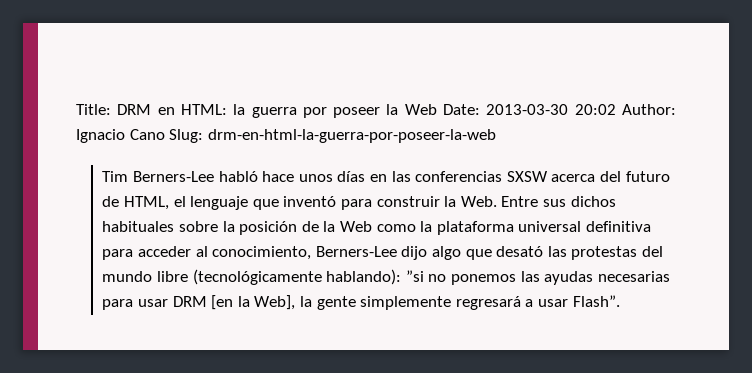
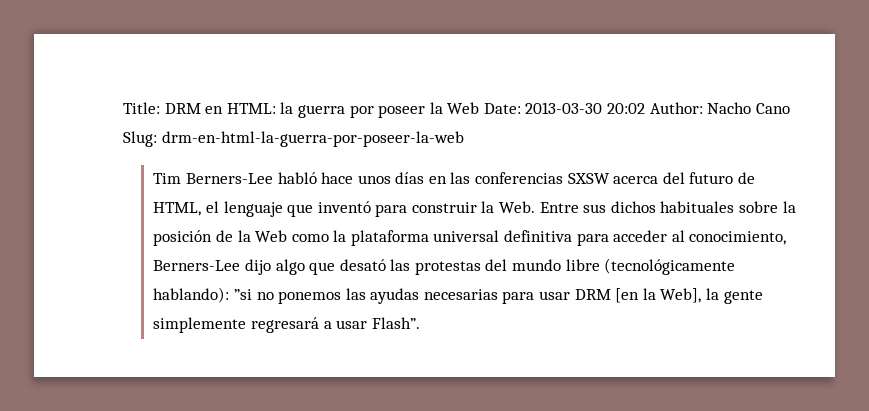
- Title: DRM en HTML: la guerra por poseer la Web Date: 2013-03-30 20:02 Author: Ignacio Cano Slug: drm-en-html-la-guerra-por-poseer-la-web
+ Title: DRM en HTML: la guerra por poseer la Web Date: 2013-03-30 20:02 Author: Nacho Cano Slug: drm-en-html-la-guerra-por-poseer-la-web

